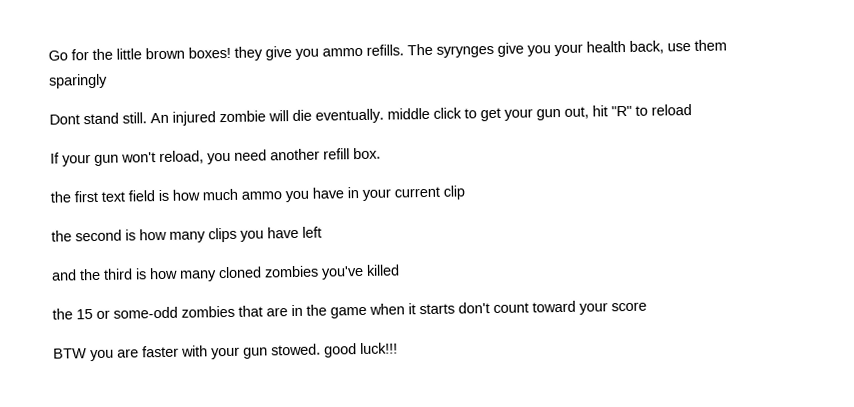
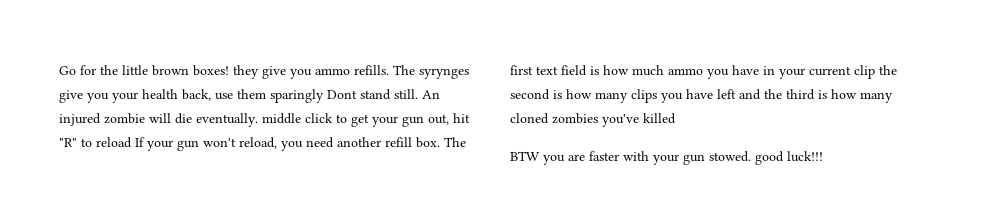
- The syrynges give you your health back, use them sparingly
- Dont stand still.
+ The syrynges give you your health back, use them sparingly Dont stand still.
- An injured zombie will die eventually. middle click to get your gun out, hit "R" to reload
- If your gun won't reload, you need another refill box.
- the first text field is how much ammo you have in your current clip
- the second is how many clips you have left
- and the third is how many cloned zombies you've killed
+ An injured zombie will die eventually. middle click to get your gun out, hit "R" to reload If your gun won't reload, you need another refill box. The first text field is how much ammo you have in your current clip the second is how many clips you have left and the third is how many cloned zombies you've killed
- the 15 or some-odd zombies that are in the game when it starts don't count toward your score

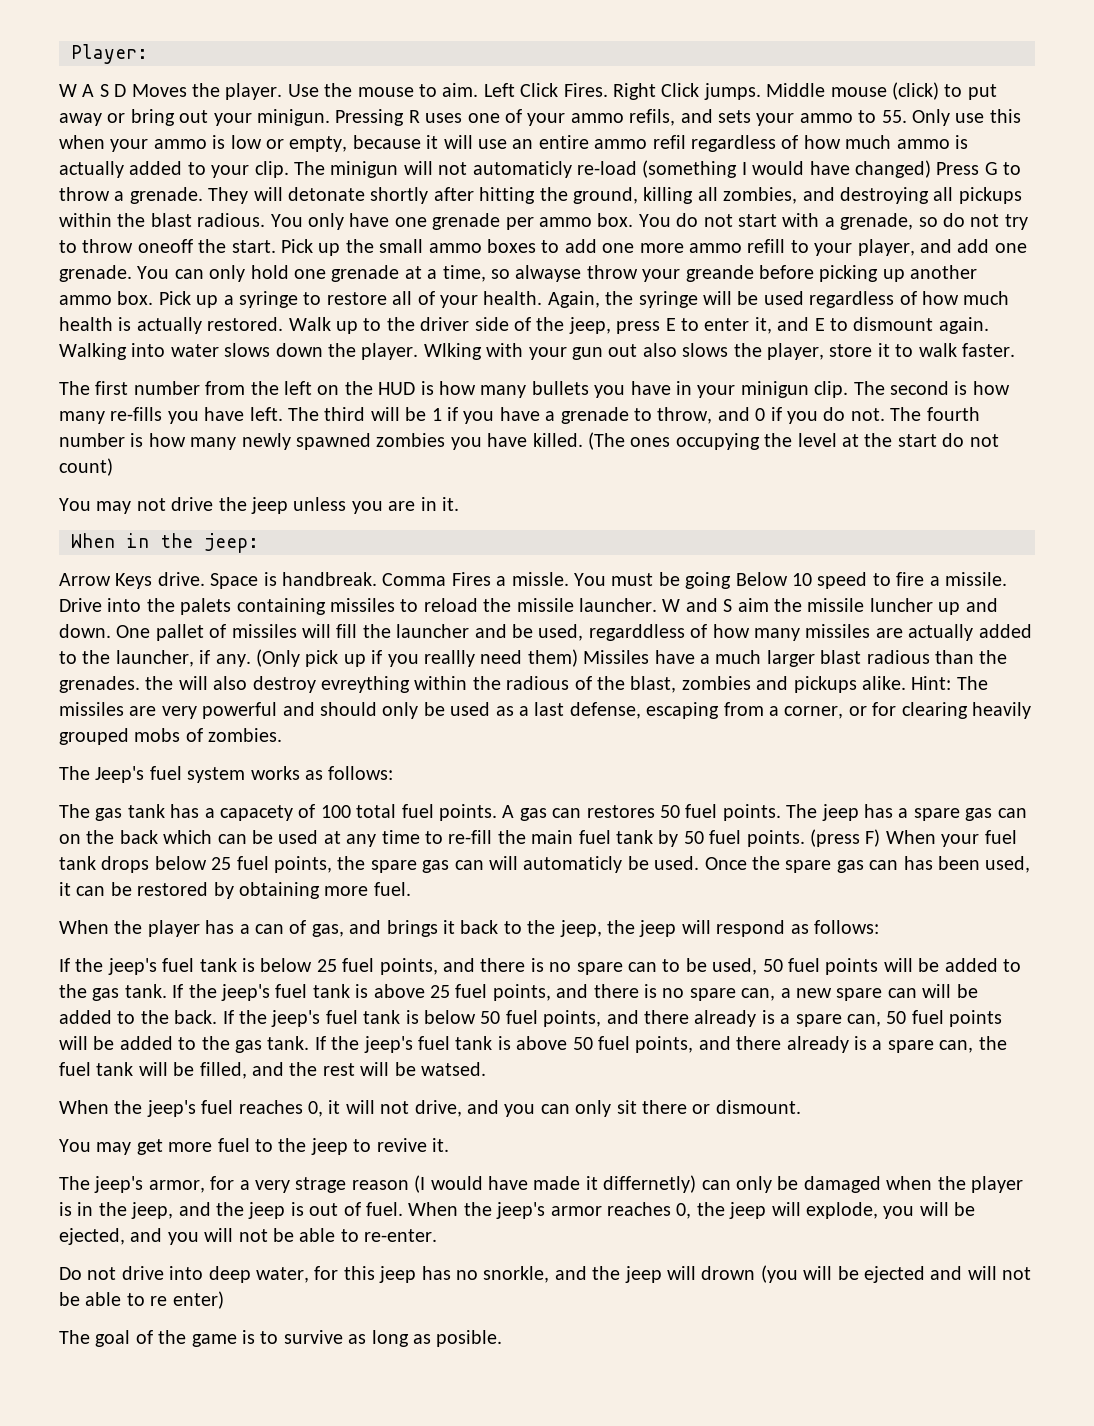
- Go for the little brown boxes! they give you ammo refills. The syrynges give you your health back, use them sparingly Dont stand still. An injured zombie will die eventually. middle click to get your gun out, hit "R" to reload If your gun won't reload, you need another refill box. The first text field is how much ammo you have in your current clip the second is how many clips you have left and the third is how many cloned zombies you've killed
- BTW you are faster with your gun stowed. good luck!!!
+ Player:
+ W A S D Moves the player. Use the mouse to aim. Left Click Fires. Right Click jumps. Middle mouse (click) to put away or bring out your minigun. Pressing R uses one of your ammo refils, and sets your ammo to 55. Only use this when your ammo is low or empty, because it will use an entire ammo refil regardless of how much ammo is actually added to your clip. The minigun will not automaticly re-load (something I would have changed) Press G to throw a grenade. They will detonate shortly after hitting the ground, killing all zombies, and destroying all pickups within the blast radious. You only have one grenade per ammo box. You do not start with a grenade, so do not try to throw oneoff the start. Pick up the small ammo boxes to add one more ammo refill to your player, and add one grenade. You can only hold one grenade at a time, so alwayse throw your greande before picking up another ammo box. Pick up a syringe to restore all of your health. Again, the syringe will be used regardless of how much health is actually restored. Walk up to the driver side of the jeep, press E to enter it, and E to dismount again. Walking into water slows down the player. Wlking with your gun out also slows the player, store it to walk faster.
+ The first number from the left on the HUD is how many bullets you have in your minigun clip. The second is how many re-fills you have left. The third will be 1 if you have a grenade to throw, and 0 if you do not. The fourth number is how many newly spawned zombies you have killed. (The ones occupying the level at the start do not count)
+ You may not drive the jeep unless you are in it.
+ When in the jeep:
+ Arrow Keys drive. Space is handbreak. Comma Fires a missle. You must be going Below 10 speed to fire a missile. Drive into the palets containing missiles to reload the missile launcher. W and S aim the missile luncher up and down. One pallet of missiles will fill the launcher and be used, regarddless of how many missiles are actually added to the launcher, if any. (Only pick up if you reallly need them) Missiles have a much larger blast radious than the grenades. the will also destroy evreything within the radious of the blast, zombies and pickups alike. Hint: The missiles are very powerful and should only be used as a last defense, escaping from a corner, or for clearing heavily grouped mobs of zombies.
+ The Jeep's fuel system works as follows:
+ The gas tank has a capacety of 100 total fuel points. A gas can restores 50 fuel points. The jeep has a spare gas can on the back which can be used at any time to re-fill the main fuel tank by 50 fuel points. (press F) When your fuel tank drops below 25 fuel points, the spare gas can will automaticly be used. Once the spare gas can has been used, it can be restored by obtaining more fuel.
+ When the player has a can of gas, and brings it back to the jeep, the jeep will respond as follows:
+ If the jeep's fuel tank is below 25 fuel points, and there is no spare can to be used, 50 fuel points will be added to the gas tank. If the jeep's fuel tank is above 25 fuel points, and there is no spare can, a new spare can will be added to the back. If the jeep's fuel tank is below 50 fuel points, and there already is a spare can, 50 fuel points will be added to the gas tank. If the jeep's fuel tank is above 50 fuel points, and there already is a spare can, the fuel tank will be filled, and the rest will be watsed.
+ When the jeep's fuel reaches 0, it will not drive, and you can only sit there or dismount.
+ You may get more fuel to the jeep to revive it.
+ The jeep's armor, for a very strage reason (I would have made it differnetly) can only be damaged when the player is in the jeep, and the jeep is out of fuel. When the jeep's armor reaches 0, the jeep will explode, you will be ejected, and you will not be able to re-enter.
+ Do not drive into deep water, for this jeep has no snorkle, and the jeep will drown (you will be ejected and will not be able to re enter)
+ The goal of the game is to survive as long as posible.

